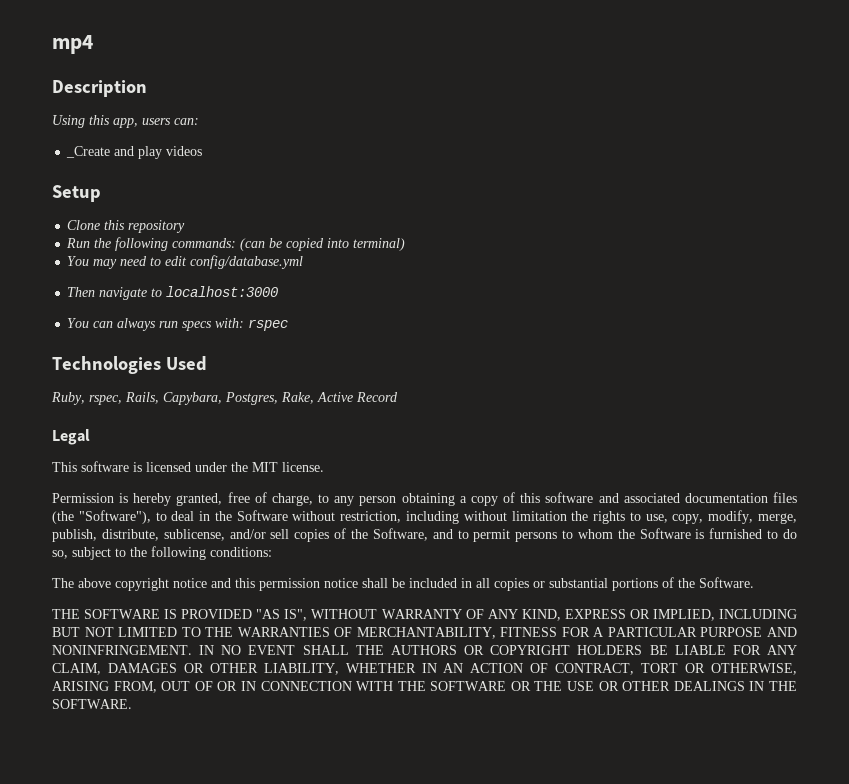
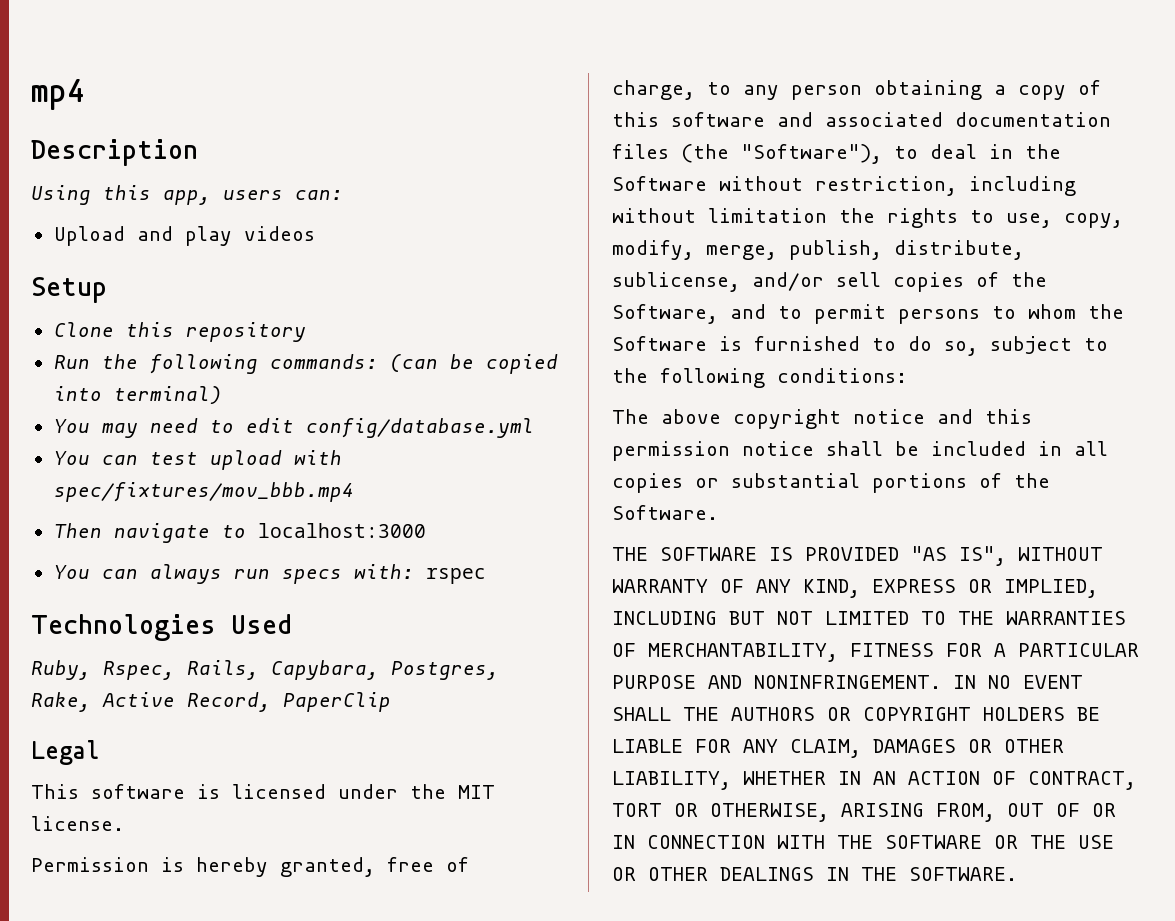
- _Create and play videos
+ Upload and play videos
+ You can test upload with spec/fixtures/mov_bbb.mp4
- Ruby, rspec, Rails, Capybara, Postgres, Rake, Active Record
+ Ruby, Rspec, Rails, Capybara, Postgres, Rake, Active Record, PaperClip

